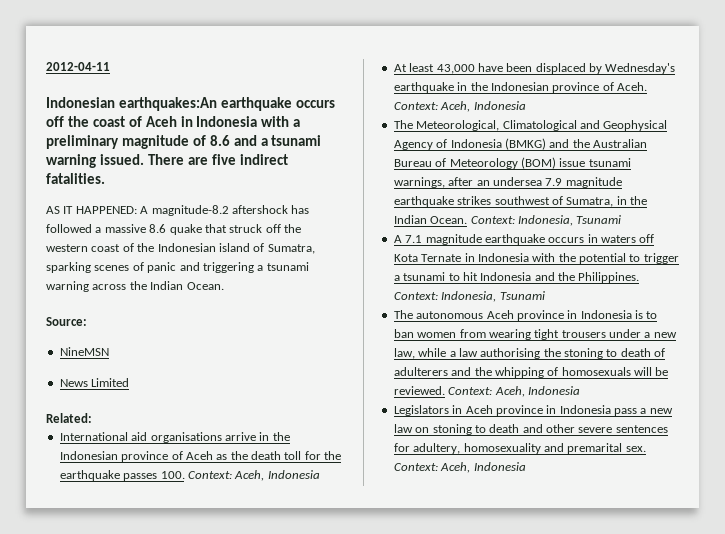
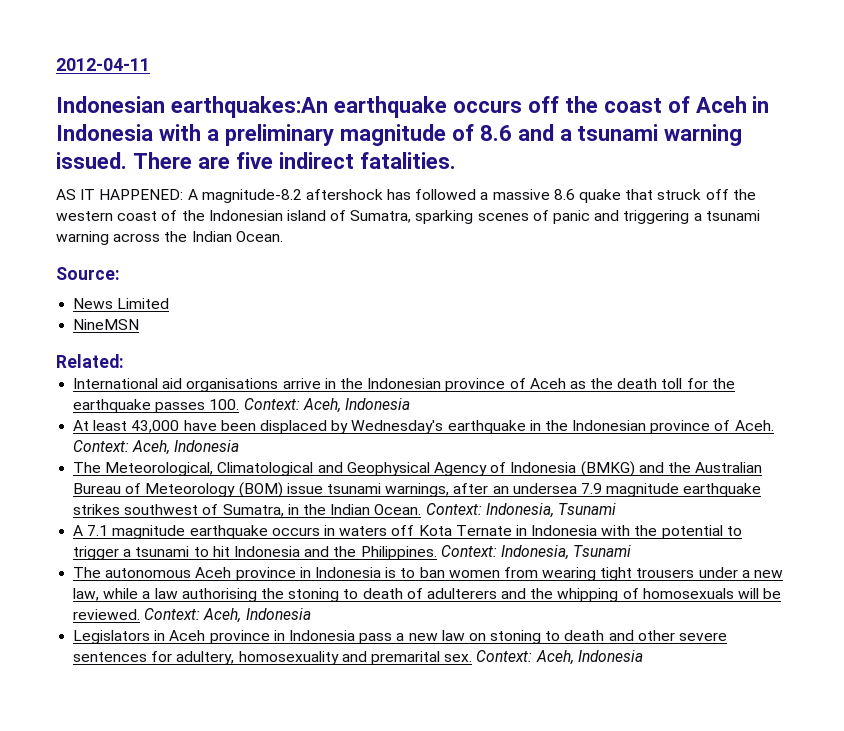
- NineMSN
+ NineMSN

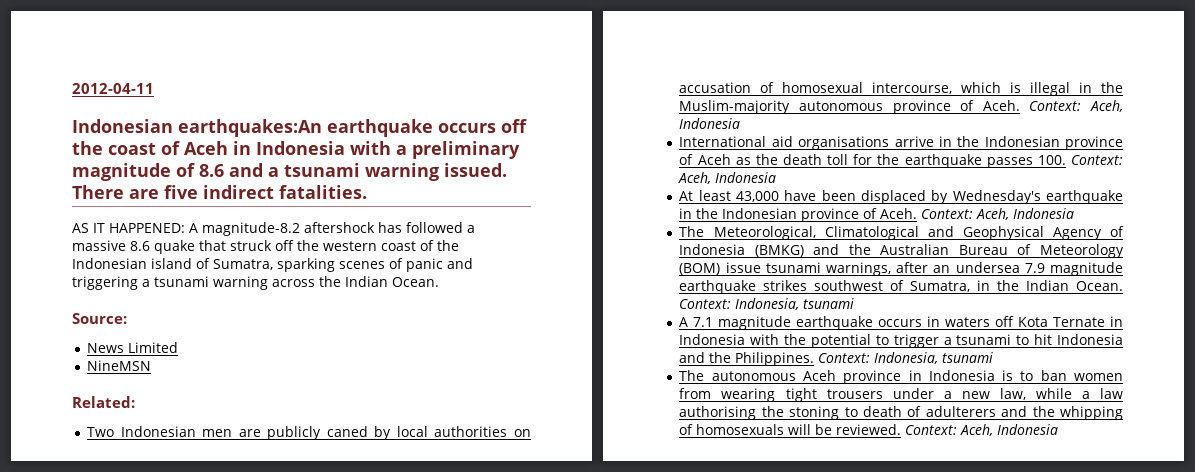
+ Two Indonesian men are publicly caned by local authorities on accusation of homosexual intercourse, which is illegal in the Muslim-majority autonomous province of Aceh. Context: Aceh, Indonesia
- The Meteorological, Climatological and Geophysical Agency of Indonesia (BMKG) and the Australian Bureau of Meteorology (BOM) issue tsunami warnings, after an undersea 7.9 magnitude earthquake strikes southwest of Sumatra, in the Indian Ocean. Context: Indonesia, Tsunami
+ The Meteorological, Climatological and Geophysical Agency of Indonesia (BMKG) and the Australian Bureau of Meteorology (BOM) issue tsunami warnings, after an undersea 7.9 magnitude earthquake strikes southwest of Sumatra, in the Indian Ocean. Context: Indonesia, tsunami
- A 7.1 magnitude earthquake occurs in waters off Kota Ternate in Indonesia with the potential to trigger a tsunami to hit Indonesia and the Philippines. Context: Indonesia, Tsunami
+ A 7.1 magnitude earthquake occurs in waters off Kota Ternate in Indonesia with the potential to trigger a tsunami to hit Indonesia and the Philippines. Context: Indonesia, tsunami
- Legislators in Aceh province in Indonesia pass a new law on stoning to death and other severe sentences for adultery, homosexuality and premarital sex. Context: Aceh, Indonesia

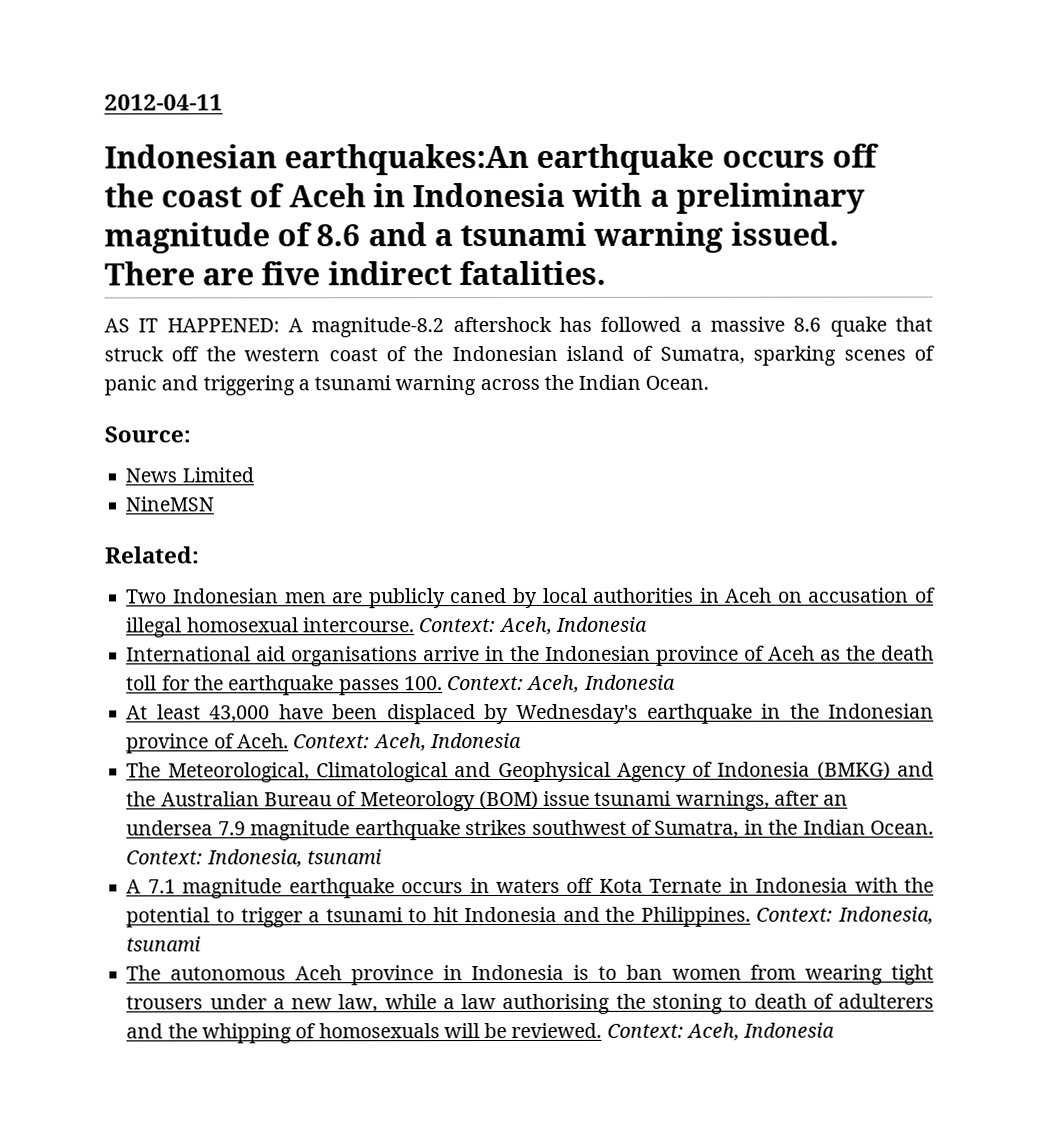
- Two Indonesian men are publicly caned by local authorities on accusation of homosexual intercourse, which is illegal in the Muslim-majority autonomous province of Aceh.
+ Two Indonesian men are publicly caned by local authorities in Aceh on accusation of illegal homosexual intercourse.

